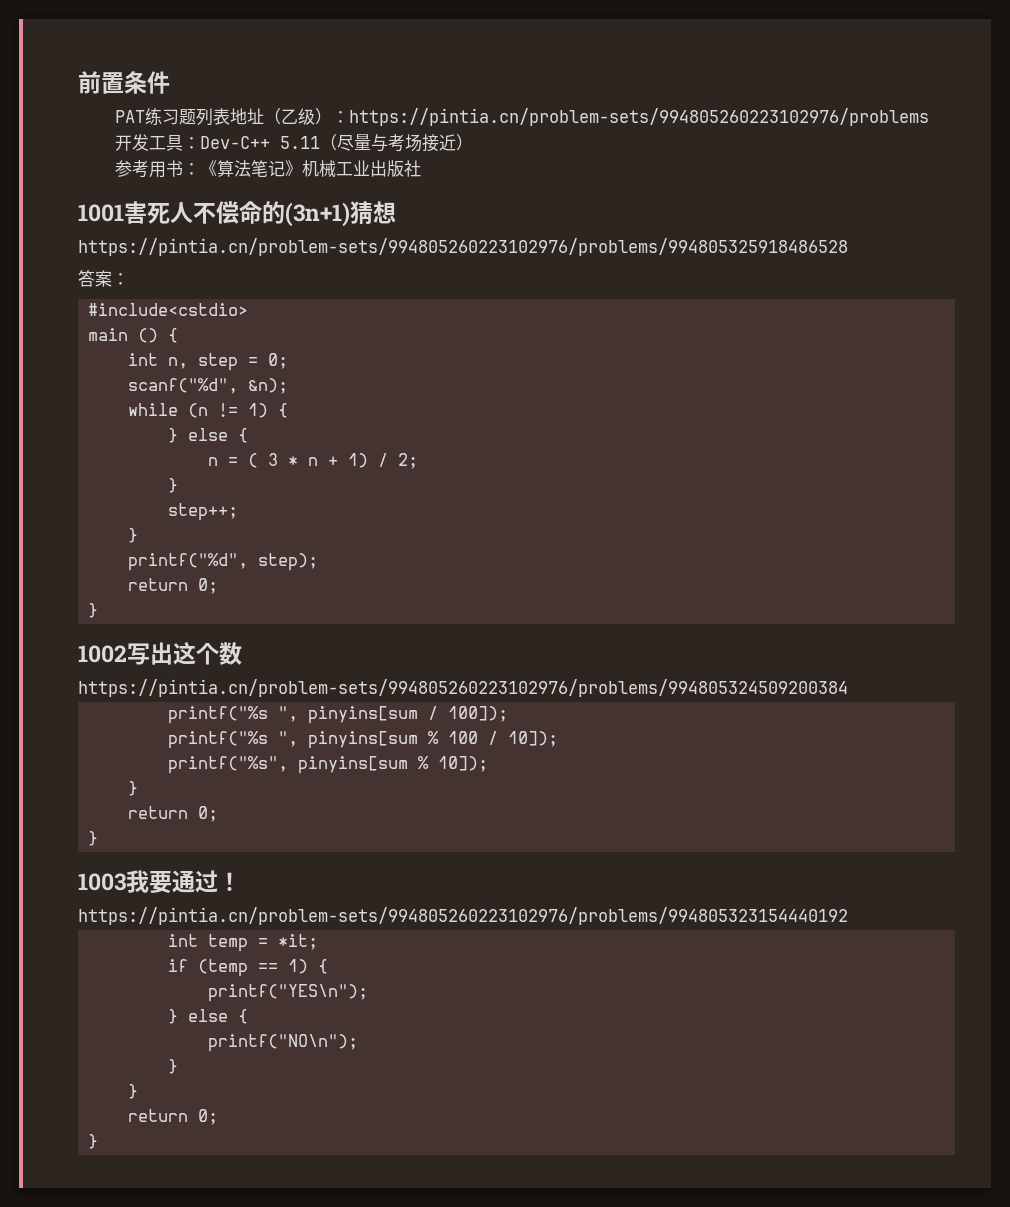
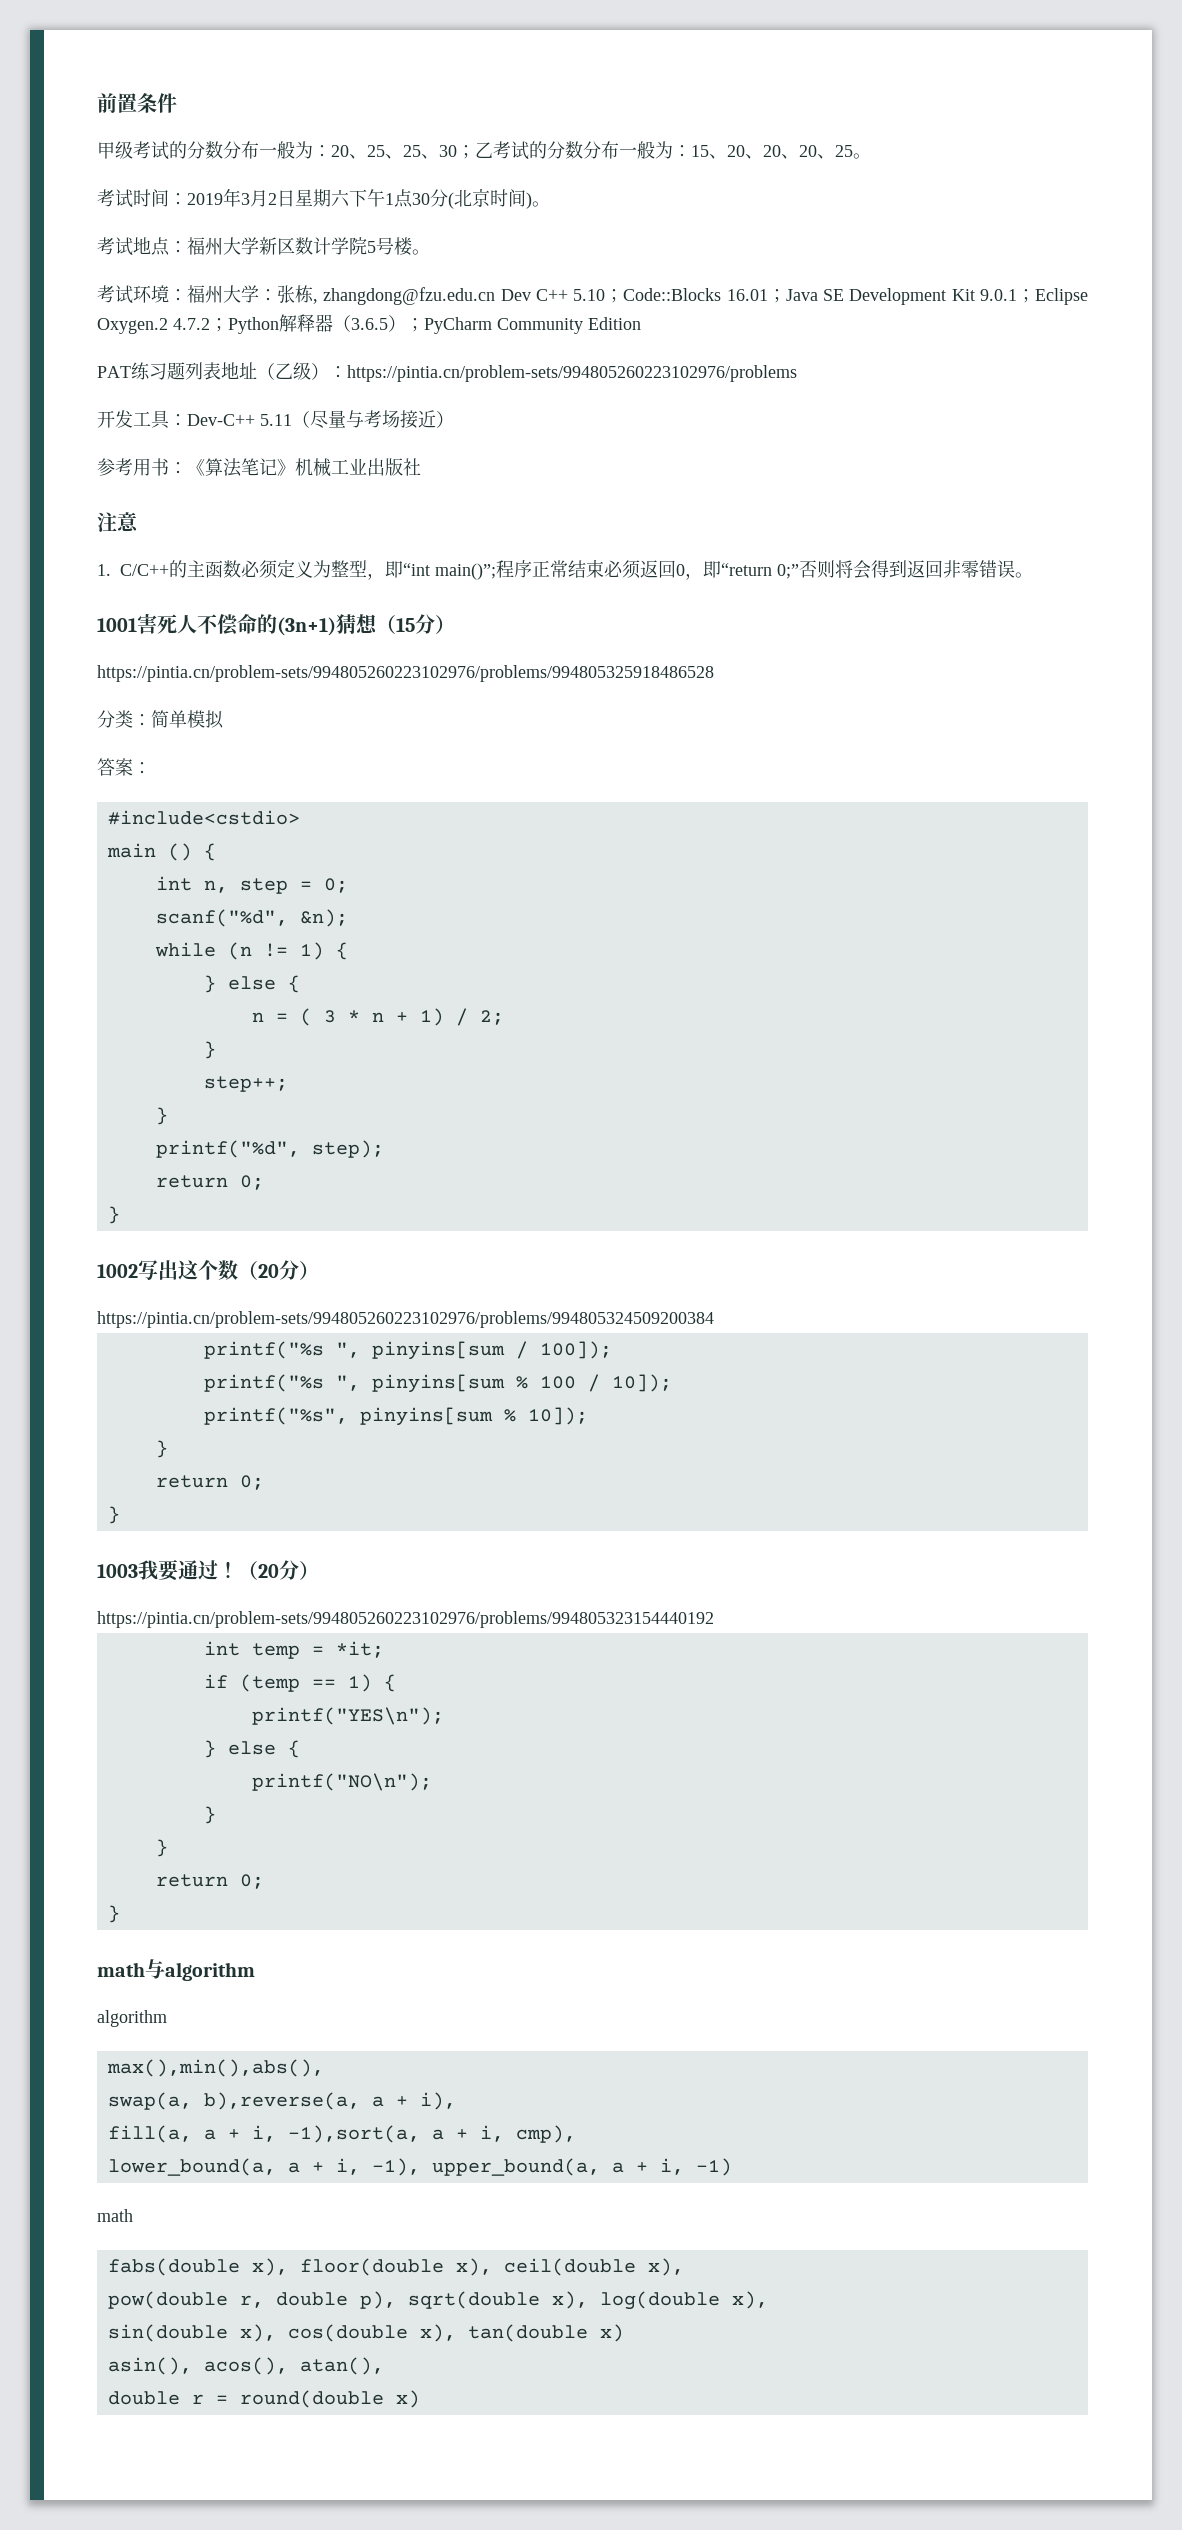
+ 甲级考试的分数分布一般为：20、25、25、30；乙考试的分数分布一般为：15、20、20、20、25。
+ 考试时间：2019年3月2日星期六下午1点30分(北京时间)。
+ 考试地点：福州大学新区数计学院5号楼。
+ 考试环境：福州大学：张栋, zhangdong@fzu.edu.cn Dev C++ 5.10；Code::Blocks 16.01；Java SE Development Kit 9.0.1；Eclipse Oxygen.2 4.7.2；Python解释器（3.6.5）；PyCharm Community Edition
+ 注意
+ 1. C/C++的主函数必须定义为整型，即“int main()”;程序正常结束必须返回0，即“return 0;”否则将会得到返回非零错误。
- 1001害死人不偿命的(3n+1)猜想
+ 1001害死人不偿命的(3n+1)猜想（15分）
+ 分类：简单模拟
- 1002写出这个数
+ 1002写出这个数（20分）
- 1003我要通过！
+ 1003我要通过！（20分）
+ math与algorithm
+ algorithm
+ max(),min(),abs(),
+ swap(a, b),reverse(a, a + i),
+ fill(a, a + i, -1),sort(a, a + i, cmp),
+ lower_bound(a, a + i, -1), upper_bound(a, a + i, -1)
+ math
+ fabs(double x), floor(double x), ceil(double x),
+ pow(double r, double p), sqrt(double x), log(double x),
+ sin(double x), cos(double x), tan(double x)
+ asin(), acos(), atan(),
+ double r = round(double x)

